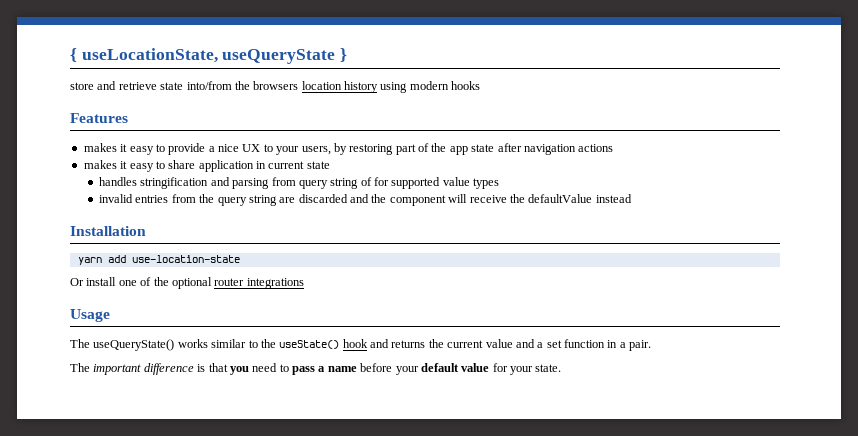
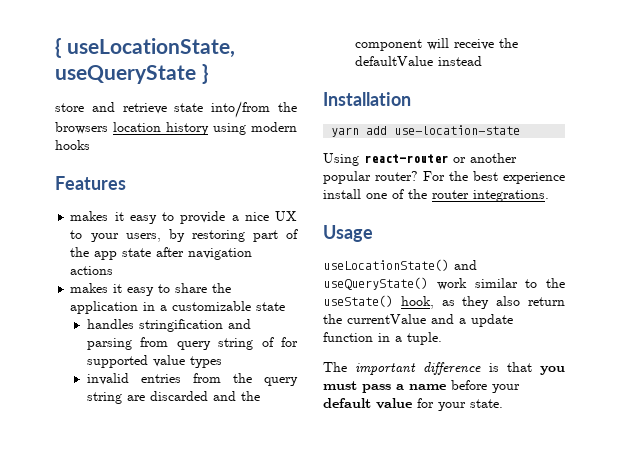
- makes it easy to share application in current state
+ makes it easy to share the application in a customizable state
- Or install one of the optional router integrations
+ Using react-router or another popular router? For the best experience install one of the router integrations.
  Usage
- The useQueryState() works similar to the useState() hook and returns the current value and a set function in a pair.
+ useLocationState() and useQueryState() work similar to the useState() hook, as they also return the currentValue and a update function in a tuple.
- The important difference is that you need to pass a name before your default value for your state.
+ The important difference is that you must pass a name before your default value for your state.

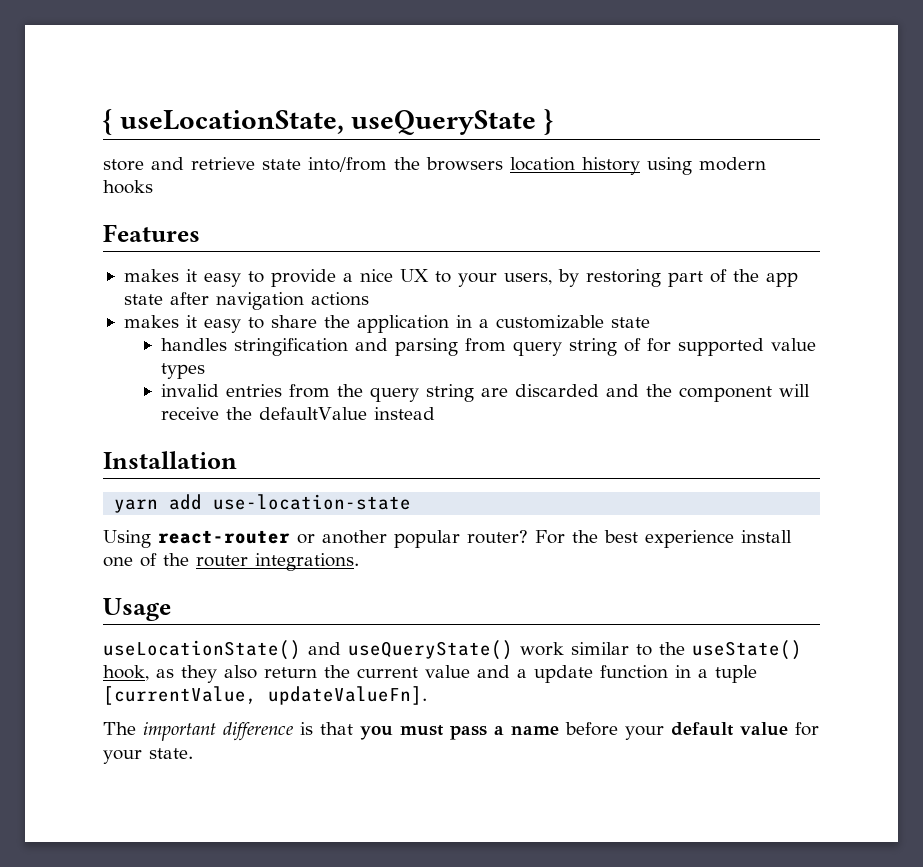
- useLocationState() and useQueryState() work similar to the useState() hook, as they also return the currentValue and a update function in a tuple.
+ useLocationState() and useQueryState() work similar to the useState() hook, as they also return the current value and a update function in a tuple [currentValue, updateValueFn].

